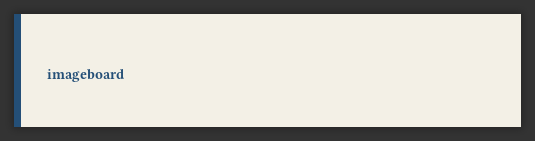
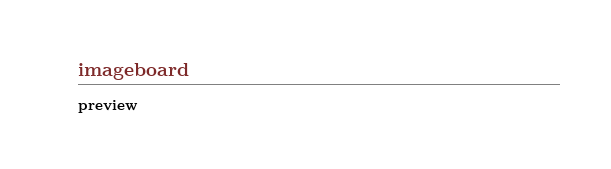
+ preview

